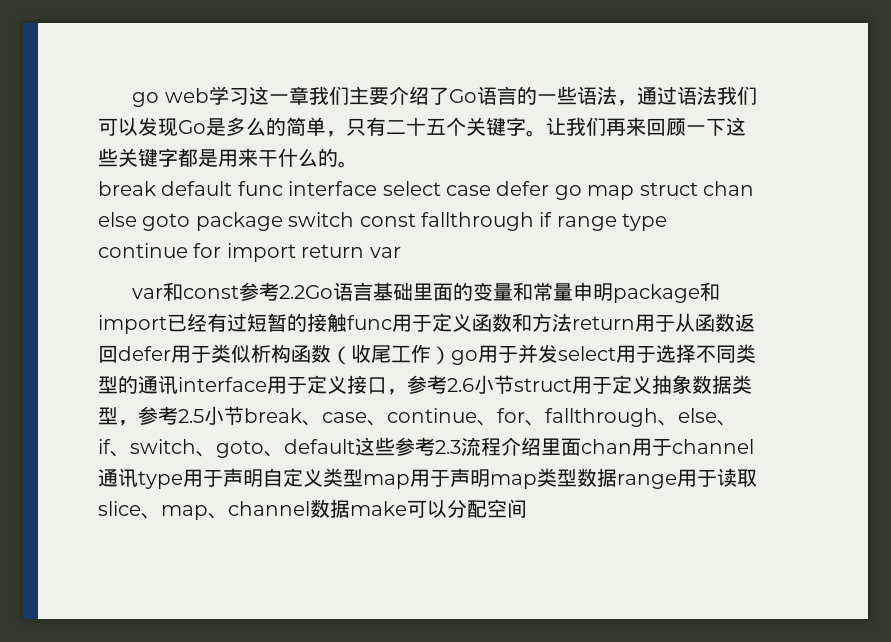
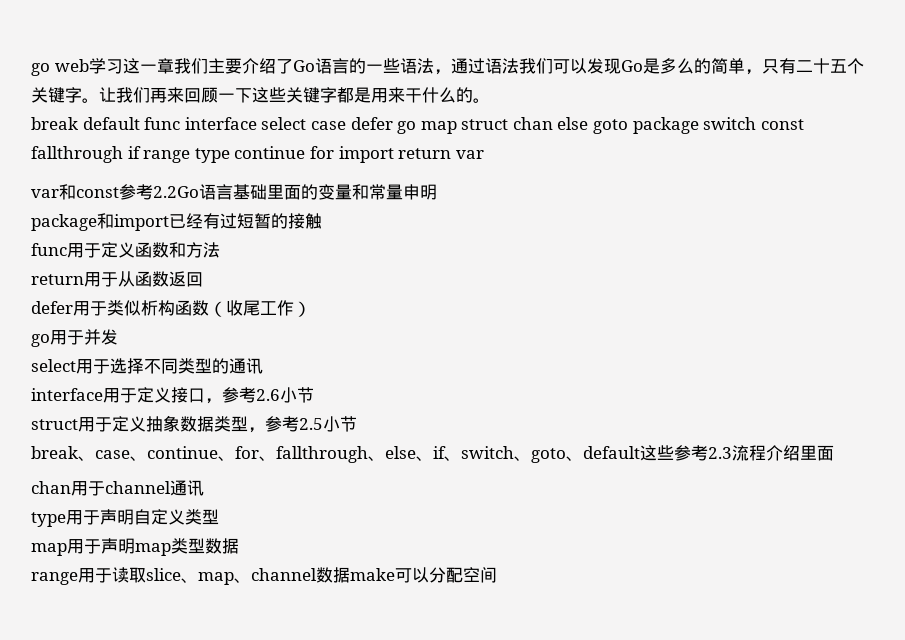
- var和const参考2.2Go语言基础里面的变量和常量申明package和import已经有过短暂的接触func用于定义函数和方法return用于从函数返回defer用于类似析构函数（收尾工作）go用于并发select用于选择不同类型的通讯interface用于定义接口，参考2.6小节struct用于定义抽象数据类型，参考2.5小节break、case、continue、for、fallthrough、else、if、switch、goto、default这些参考2.3流程介绍里面chan用于channel通讯type用于声明自定义类型map用于声明map类型数据range用于读取slice、map、channel数据make可以分配空间
+ var和const参考2.2Go语言基础里面的变量和常量申明
+ package和import已经有过短暂的接触
+ func用于定义函数和方法
+ return用于从函数返回
+ defer用于类似析构函数（收尾工作）
+ go用于并发
+ select用于选择不同类型的通讯
+ interface用于定义接口，参考2.6小节
+ struct用于定义抽象数据类型，参考2.5小节
+ break、case、continue、for、fallthrough、else、if、switch、goto、default这些参考2.3流程介绍里面
+ chan用于channel通讯
+ type用于声明自定义类型
+ map用于声明map类型数据
+ range用于读取slice、map、channel数据make可以分配空间

